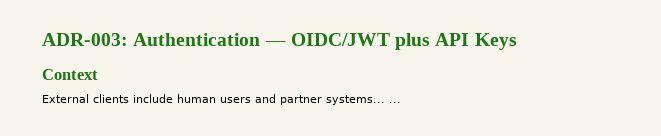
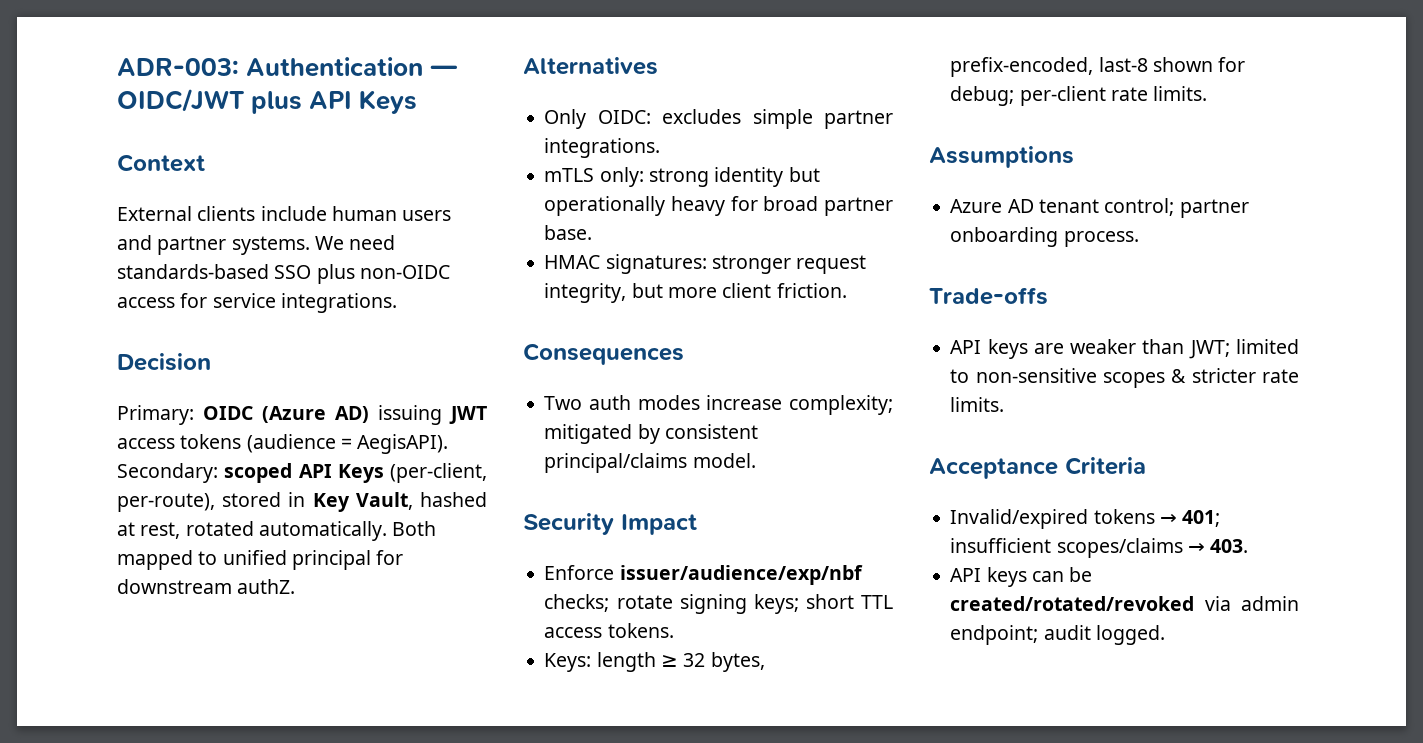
- External clients include human users and partner systems... ...
+ External clients include human users and partner systems. We need standards-based SSO plus non-OIDC access for service integrations.
+ Decision
+ Primary: OIDC (Azure AD) issuing JWT access tokens (audience = AegisAPI). Secondary: scoped API Keys (per-client, per-route), stored in Key Vault, hashed at rest, rotated automatically. Both mapped to unified principal for downstream authZ.
+ Alternatives
+ Only OIDC: excludes simple partner integrations.
+ mTLS only: strong identity but operationally heavy for broad partner base.
+ HMAC signatures: stronger request integrity, but more client friction.
+ Consequences
+ Two auth modes increase complexity; mitigated by consistent principal/claims model.
+ Security Impact
+ Enforce issuer/audience/exp/nbf checks; rotate signing keys; short TTL access tokens.
+ Keys: length ≥ 32 bytes, prefix-encoded, last-8 shown for debug; per-client rate limits.
+ Assumptions
+ Azure AD tenant control; partner onboarding process.
+ Trade-offs
+ API keys are weaker than JWT; limited to non-sensitive scopes & stricter rate limits.
+ Acceptance Criteria
+ Invalid/expired tokens → 401; insufficient scopes/claims → 403.
+ API keys can be created/rotated/revoked via admin endpoint; audit logged.

